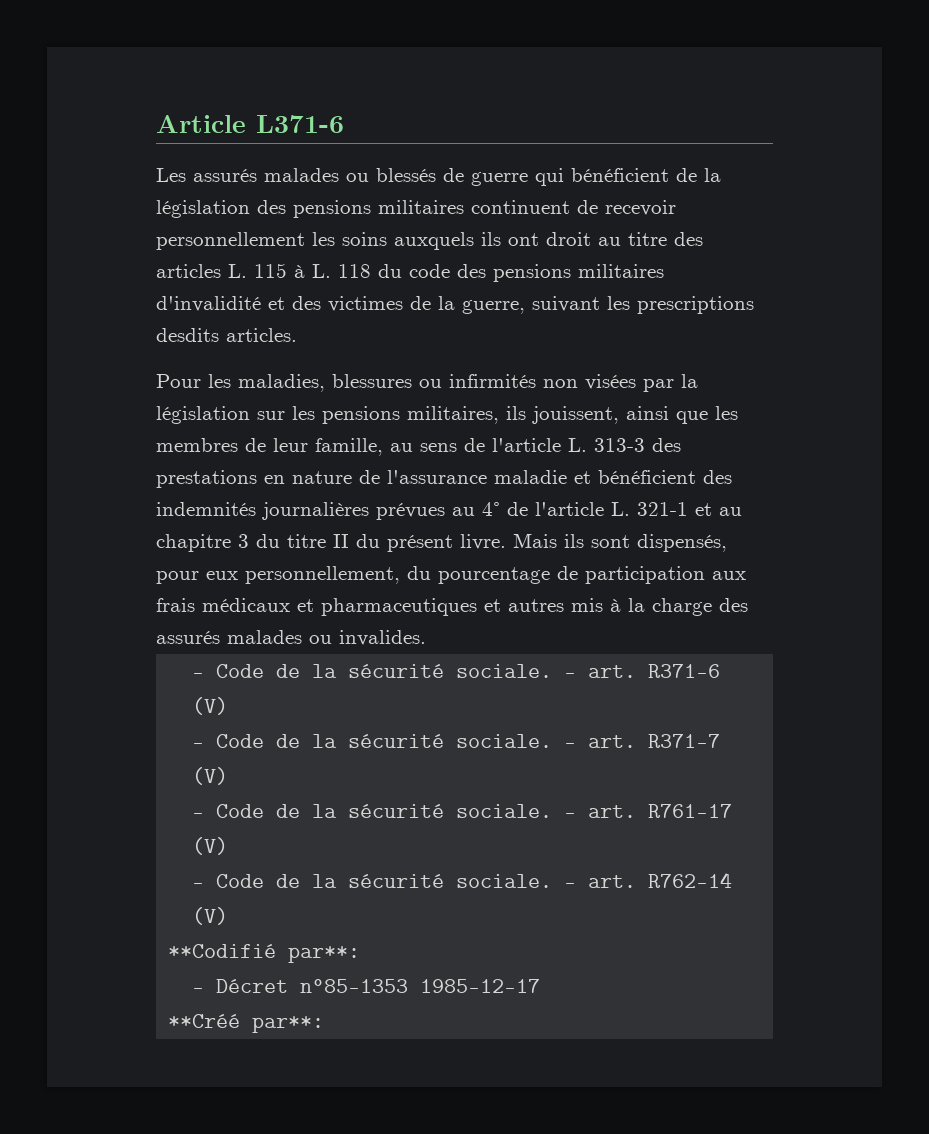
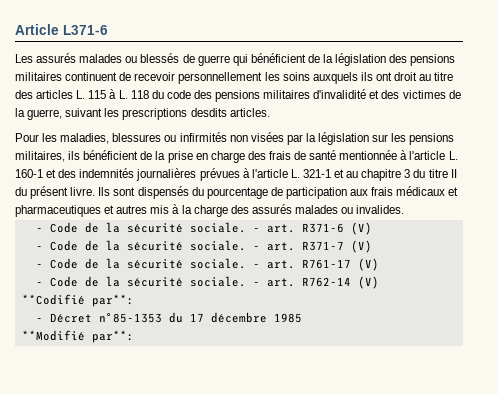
- Pour les maladies, blessures ou infirmités non visées par la législation sur les pensions militaires, ils jouissent, ainsi que les membres de leur famille, au sens de l'article L. 313-3 des prestations en nature de l'assurance maladie et bénéficient des indemnités journalières prévues au 4° de l'article L. 321-1 et au chapitre 3 du titre II du présent livre.
+ Pour les maladies, blessures ou infirmités non visées par la législation sur les pensions militaires, ils bénéficient de la prise en charge des frais de santé mentionnée à l'article L. 160-1 et des indemnités journalières prévues à l'article L. 321-1 et au chapitre 3 du titre II du présent livre.
- Mais ils sont dispensés, pour eux personnellement, du pourcentage de participation aux frais médicaux et pharmaceutiques et autres mis à la charge des assurés malades ou invalides.
+ Ils sont dispensés du pourcentage de participation aux frais médicaux et pharmaceutiques et autres mis à la charge des assurés malades ou invalides.
- - Décret n°85-1353 1985-12-17
- **Créé par**:
+ - Décret n°85-1353 du 17 décembre 1985
+ **Modifié par**:

